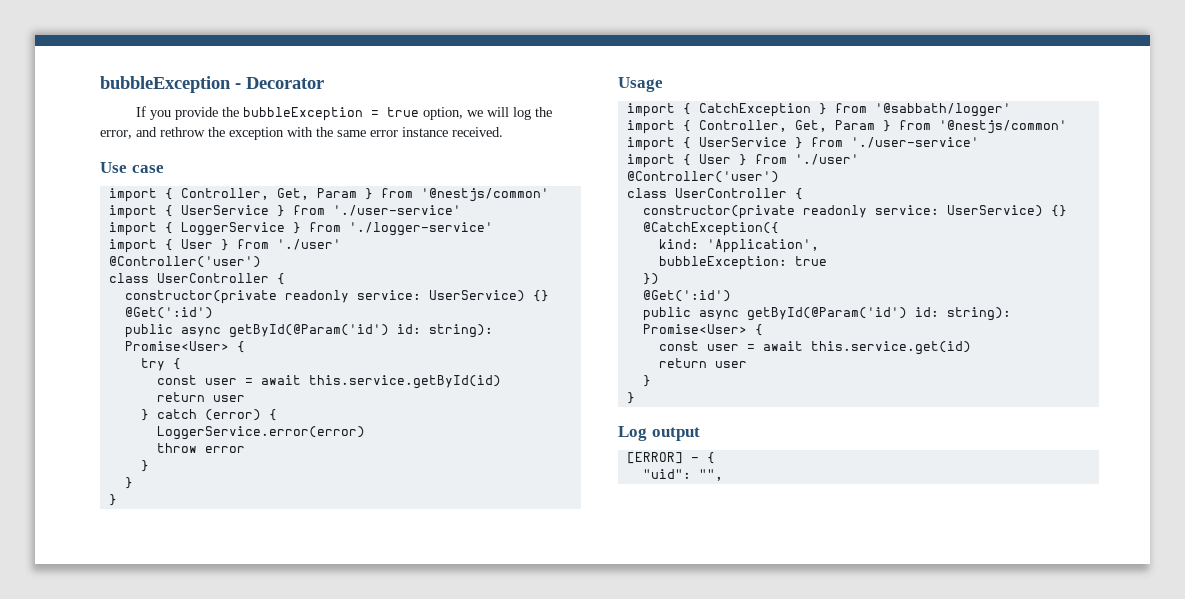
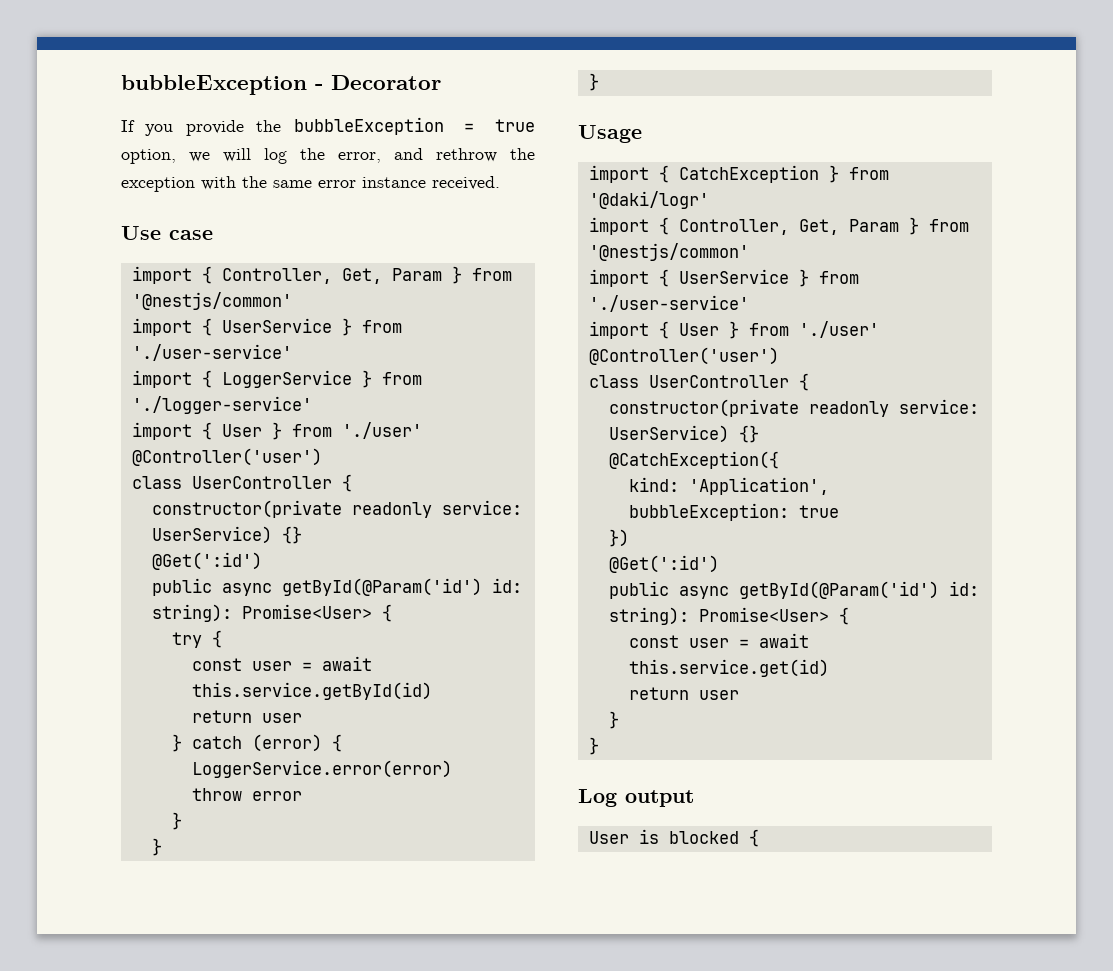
- import { CatchException } from '@sabbath/logger'
+ import { CatchException } from '@daki/logr'
- [ERROR] - {
- "uid": "",
+ User is blocked {

